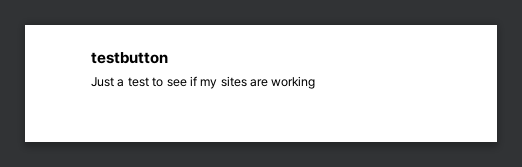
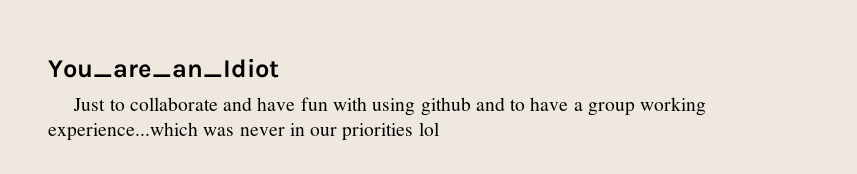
- testbutton
+ You_are_an_Idiot
- Just a test to see if my sites are working
+ Just to collaborate and have fun with using github and to have a group working experience...which was never in our priorities lol

